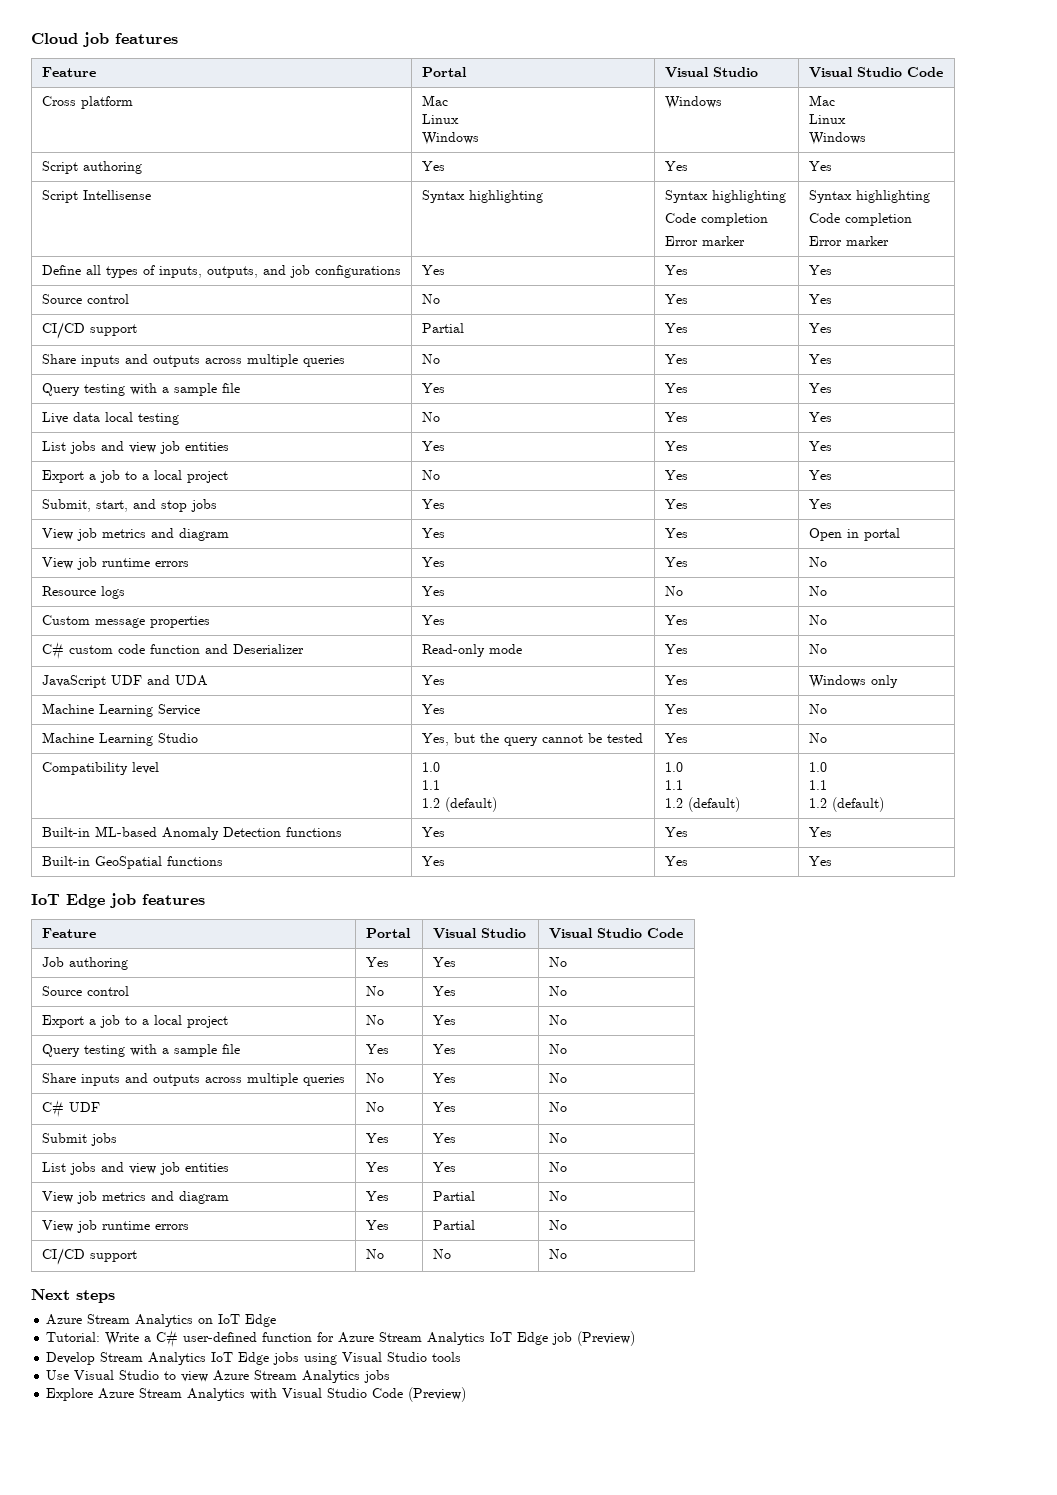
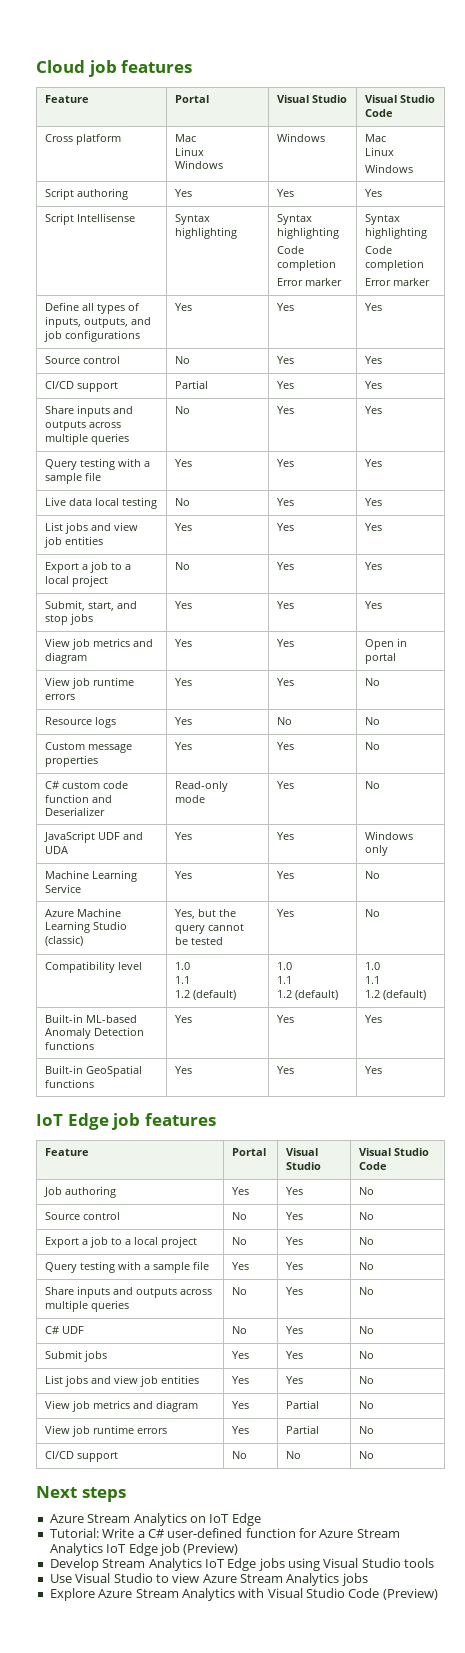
- Machine Learning Studio | Yes, but the query cannot be tested | Yes | No
+ Azure Machine Learning Studio (classic) | Yes, but the query cannot be tested | Yes | No

